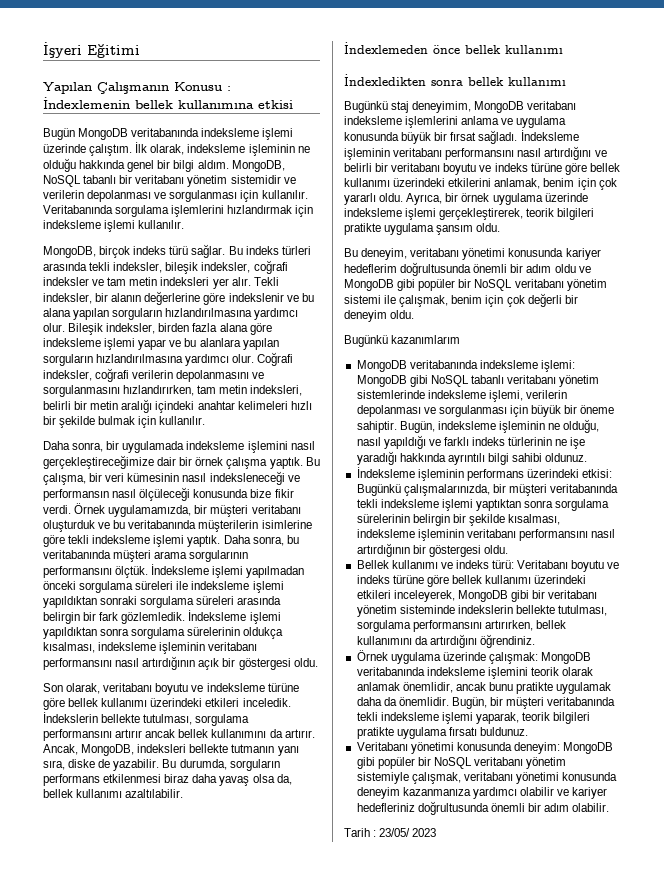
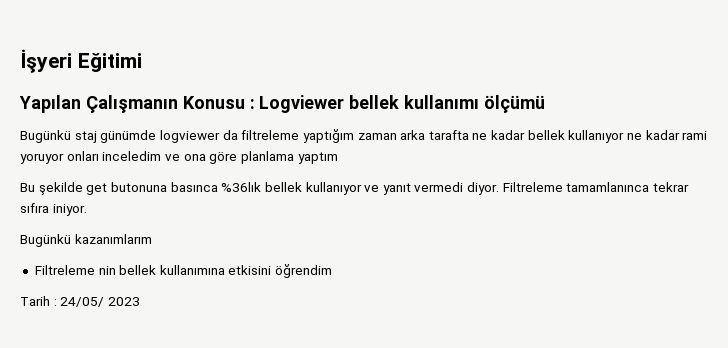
- Yapılan Çalışmanın Konusu : İndexlemenin bellek kullanımına etkisi
- Bugün MongoDB veritabanında indeksleme işlemi üzerinde çalıştım. İlk olarak, indeksleme işleminin ne olduğu hakkında genel bir bilgi aldım. MongoDB, NoSQL tabanlı bir veritabanı yönetim sistemidir ve verilerin depolanması ve sorgulanması için kullanılır. Veritabanında sorgulama işlemlerini hızlandırmak için indeksleme işlemi kullanılır.
- MongoDB, birçok indeks türü sağlar. Bu indeks türleri arasında tekli indeksler, bileşik indeksler, coğrafi indeksler ve tam metin indeksleri yer alır. Tekli indeksler, bir alanın değerlerine göre indekslenir ve bu alana yapılan sorguların hızlandırılmasına yardımcı olur. Bileşik indeksler, birden fazla alana göre indeksleme işlemi yapar ve bu alanlara yapılan sorguların hızlandırılmasına yardımcı olur. Coğrafi indeksler, coğrafi verilerin depolanmasını ve sorgulanmasını hızlandırırken, tam metin indeksleri, belirli bir metin aralığı içindeki anahtar kelimeleri hızlı bir şekilde bulmak için kullanılır.
- Daha sonra, bir uygulamada indeksleme işlemini nasıl gerçekleştireceğimize dair bir örnek çalışma yaptık. Bu çalışma, bir veri kümesinin nasıl indeksleneceği ve performansın nasıl ölçüleceği konusunda bize fikir verdi. Örnek uygulamamızda, bir müşteri veritabanı oluşturduk ve bu veritabanında müşterilerin isimlerine göre tekli indeksleme işlemi yaptık. Daha sonra, bu veritabanında müşteri arama sorgularının performansını ölçtük. İndeksleme işlemi yapılmadan önceki sorgulama süreleri ile indeksleme işlemi yapıldıktan sonraki sorgulama süreleri arasında belirgin bir fark gözlemledik. İndeksleme işlemi yapıldıktan sonra sorgulama sürelerinin oldukça kısalması, indeksleme işleminin veritabanı performansını nasıl artırdığının açık bir göstergesi oldu.
- Son olarak, veritabanı boyutu ve indeksleme türüne göre bellek kullanımı üzerindeki etkileri inceledik. İndekslerin bellekte tutulması, sorgulama performansını artırır ancak bellek kullanımını da artırır. Ancak, MongoDB, indeksleri bellekte tutmanın yanı sıra, diske de yazabilir. Bu durumda, sorguların performans etkilenmesi biraz daha yavaş olsa da, bellek kullanımı azaltılabilir.
- İndexlemeden önce bellek kullanımı
- İndexledikten sonra bellek kullanımı
- Bugünkü staj deneyimim, MongoDB veritabanı indeksleme işlemlerini anlama ve uygulama konusunda büyük bir fırsat sağladı. İndeksleme işleminin veritabanı performansını nasıl artırdığını ve belirli bir veritabanı boyutu ve indeks türüne göre bellek kullanımı üzerindeki etkilerini anlamak, benim için çok yararlı oldu. Ayrıca, bir örnek uygulama üzerinde indeksleme işlemi gerçekleştirerek, teorik bilgileri pratikte uygulama şansım oldu.
- Bu deneyim, veritabanı yönetimi konusunda kariyer hedeflerim doğrultusunda önemli bir adım oldu ve MongoDB gibi popüler bir NoSQL veritabanı yönetim sistemi ile çalışmak, benim için çok değerli bir deneyim oldu.
+ Yapılan Çalışmanın Konusu : Logviewer bellek kullanımı ölçümü
+ Bugünkü staj günümde logviewer da filtreleme yaptığım zaman arka tarafta ne kadar bellek kullanıyor ne kadar rami yoruyor onları inceledim ve ona göre planlama yaptım
+ Bu şekilde get butonuna basınca %36lık bellek kullanıyor ve yanıt vermedi diyor. Filtreleme tamamlanınca tekrar sıfıra iniyor.
  Bugünkü kazanımlarım
- MongoDB veritabanında indeksleme işlemi: MongoDB gibi NoSQL tabanlı veritabanı yönetim sistemlerinde indeksleme işlemi, verilerin depolanması ve sorgulanması için büyük bir öneme sahiptir. Bugün, indeksleme işleminin ne olduğu, nasıl yapıldığı ve farklı indeks türlerinin ne işe yaradığı hakkında ayrıntılı bilgi sahibi oldunuz.
- İndeksleme işleminin performans üzerindeki etkisi: Bugünkü çalışmalarınızda, bir müşteri veritabanında tekli indeksleme işlemi yaptıktan sonra sorgulama sürelerinin belirgin bir şekilde kısalması, indeksleme işleminin veritabanı performansını nasıl artırdığının bir göstergesi oldu.
- Bellek kullanımı ve indeks türü: Veritabanı boyutu ve indeks türüne göre bellek kullanımı üzerindeki etkileri inceleyerek, MongoDB gibi bir veritabanı yönetim sisteminde indekslerin bellekte tutulması, sorgulama performansını artırırken, bellek kullanımını da artırdığını öğrendiniz.
- Örnek uygulama üzerinde çalışmak: MongoDB veritabanında indeksleme işlemini teorik olarak anlamak önemlidir, ancak bunu pratikte uygulamak daha da önemlidir. Bugün, bir müşteri veritabanında tekli indeksleme işlemi yaparak, teorik bilgileri pratikte uygulama fırsatı buldunuz.
- Veritabanı yönetimi konusunda deneyim: MongoDB gibi popüler bir NoSQL veritabanı yönetim sistemiyle çalışmak, veritabanı yönetimi konusunda deneyim kazanmanıza yardımcı olabilir ve kariyer hedefleriniz doğrultusunda önemli bir adım olabilir.
+ Filtreleme nin bellek kullanımına etkisini öğrendim
- Tarih : 23/05/ 2023
+ Tarih : 24/05/ 2023

